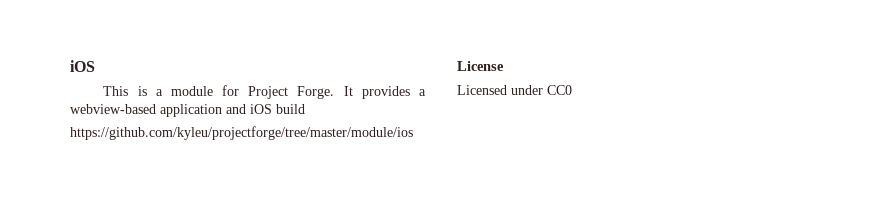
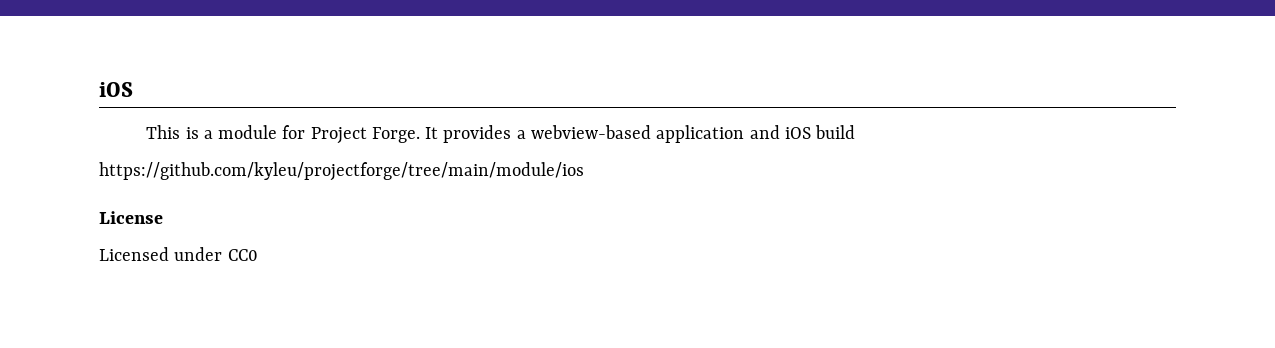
- https://github.com/kyleu/projectforge/tree/master/module/ios
+ https://github.com/kyleu/projectforge/tree/main/module/ios

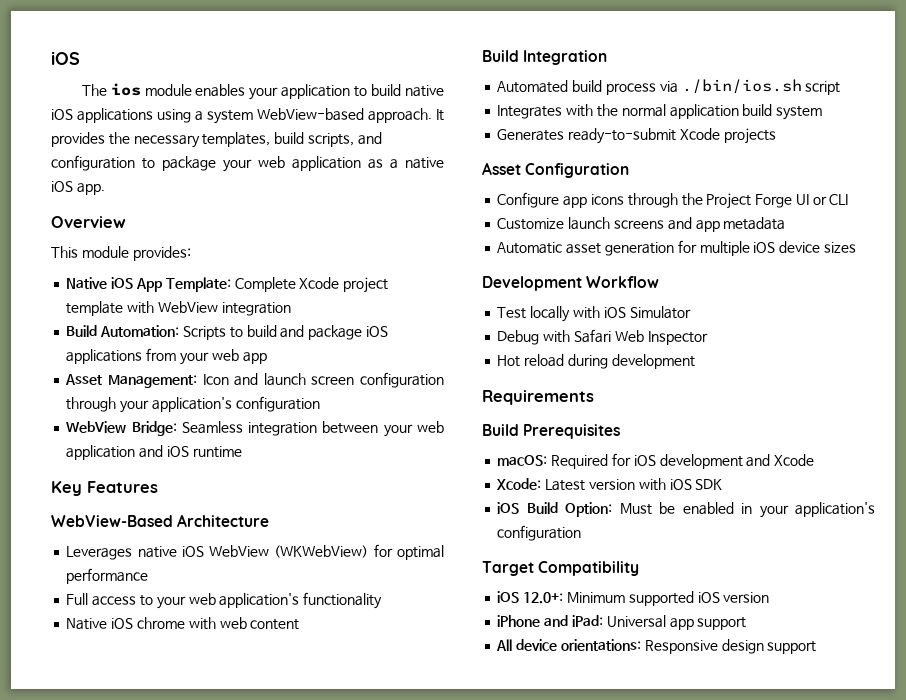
- This is a module for Project Forge. It provides a webview-based application and iOS build
- https://github.com/kyleu/projectforge/tree/main/module/ios
- License
- Licensed under CC0
+ The ios module enables your application to build native iOS applications using a system WebView-based approach. It provides the necessary templates, build scripts, and configuration to package your web application as a native iOS app.
+ Overview
+ This module provides:
+ Native iOS App Template: Complete Xcode project template with WebView integration
+ Build Automation: Scripts to build and package iOS applications from your web app
+ Asset Management: Icon and launch screen configuration through your application's configuration
+ WebView Bridge: Seamless integration between your web application and iOS runtime
+ Key Features
+ WebView-Based Architecture
+ Leverages native iOS WebView (WKWebView) for optimal performance
+ Full access to your web application's functionality
+ Native iOS chrome with web content
+ Build Integration
+ Automated build process via ./bin/ios.sh script
+ Integrates with the normal application build system
+ Generates ready-to-submit Xcode projects
+ Asset Configuration
+ Configure app icons through the Project Forge UI or CLI
+ Customize launch screens and app metadata
+ Automatic asset generation for multiple iOS device sizes
+ Development Workflow
+ Test locally with iOS Simulator
+ Debug with Safari Web Inspector
+ Hot reload during development
+ Requirements
+ Build Prerequisites
+ macOS: Required for iOS development and Xcode
+ Xcode: Latest version with iOS SDK
+ iOS Build Option: Must be enabled in your application's configuration
+ Target Compatibility
+ iOS 12.0+: Minimum supported iOS version
+ iPhone and iPad: Universal app support
+ All device orientations: Responsive design support

